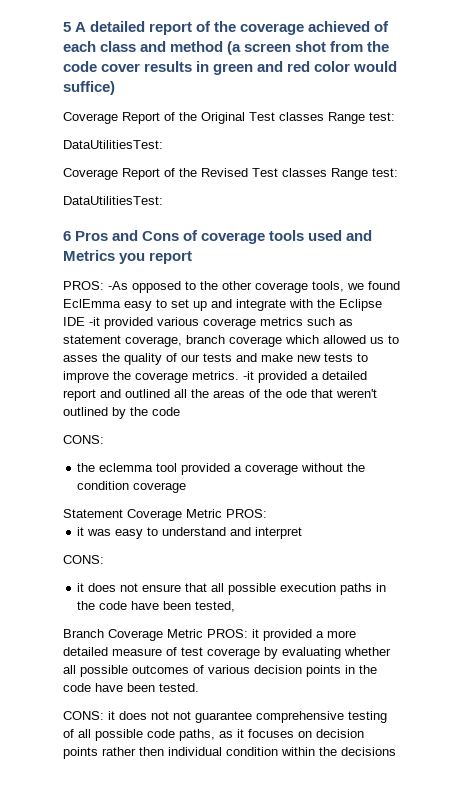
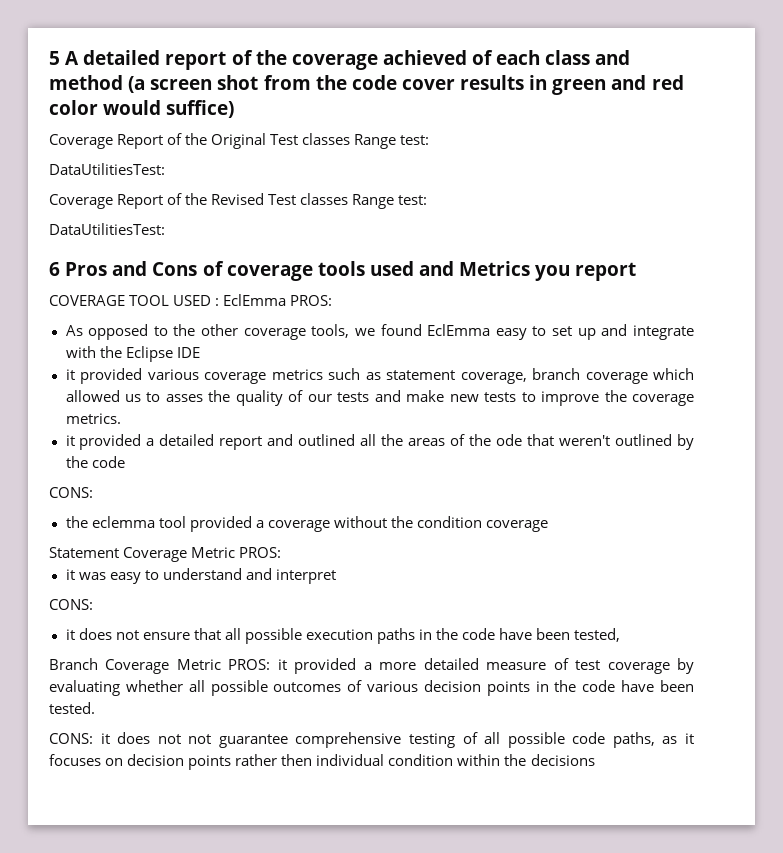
- PROS: -As opposed to the other coverage tools, we found EclEmma easy to set up and integrate with the Eclipse IDE -it provided various coverage metrics such as statement coverage, branch coverage which allowed us to asses the quality of our tests and make new tests to improve the coverage metrics. -it provided a detailed report and outlined all the areas of the ode that weren't outlined by the code
+ COVERAGE TOOL USED : EclEmma PROS:
+ As opposed to the other coverage tools, we found EclEmma easy to set up and integrate with the Eclipse IDE
+ it provided various coverage metrics such as statement coverage, branch coverage which allowed us to asses the quality of our tests and make new tests to improve the coverage metrics.
+ it provided a detailed report and outlined all the areas of the ode that weren't outlined by the code

